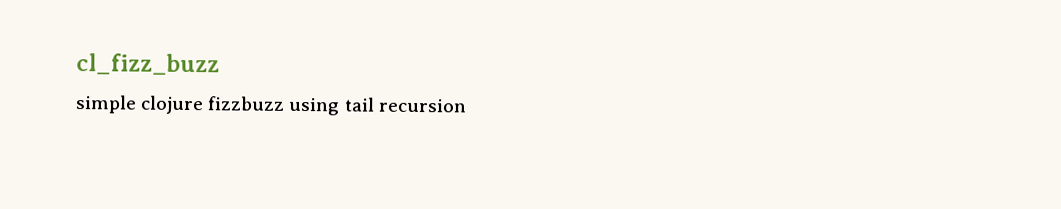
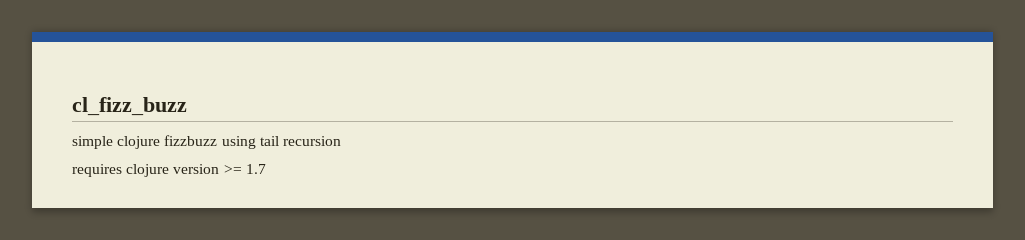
+ requires clojure version >= 1.7

